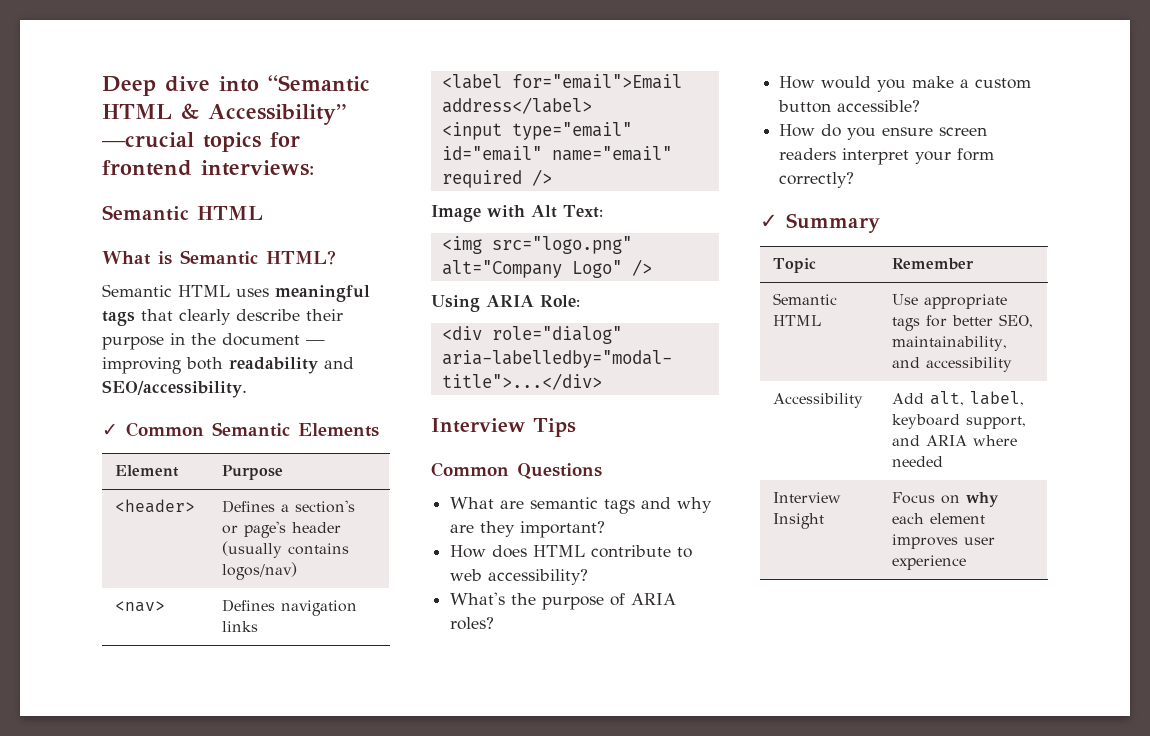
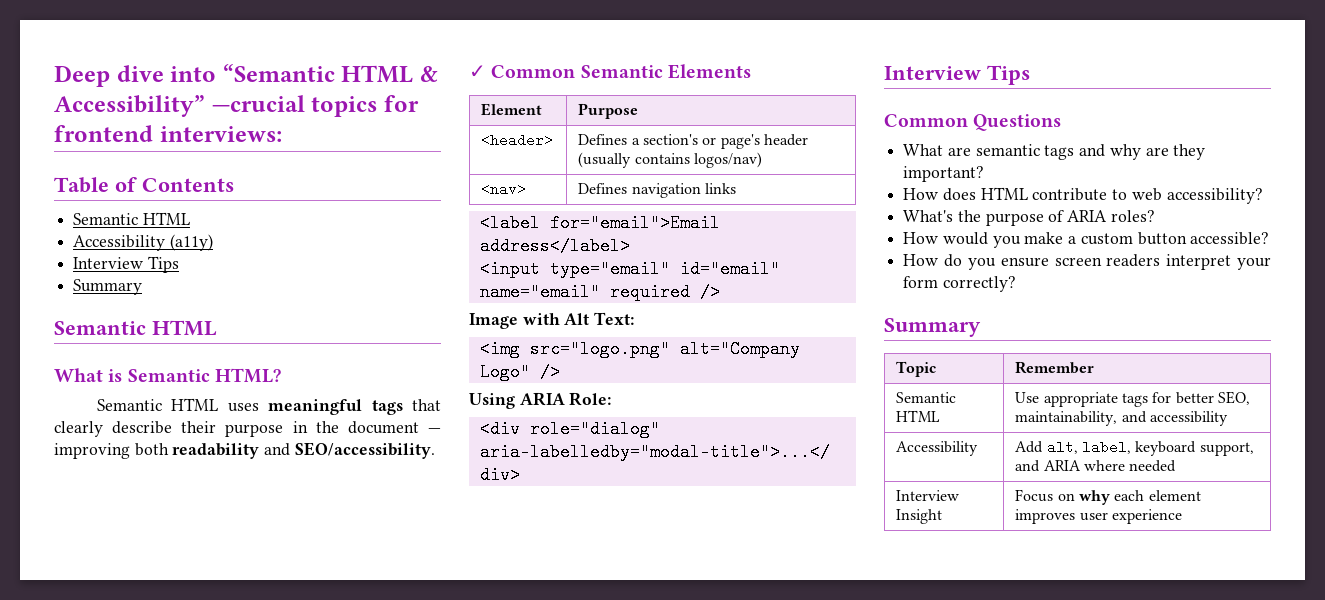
+ Table of Contents
+ Semantic HTML
+ Accessibility (a11y)
+ Interview Tips
+ Summary
  How do you ensure screen readers interpret your form correctly?
- ✓ Summary
+ Summary

